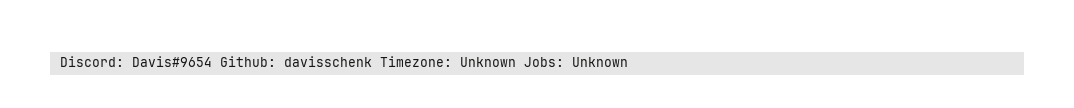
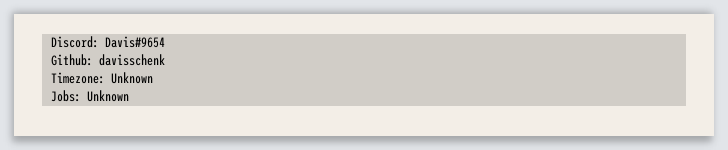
- Discord: Davis#9654 Github: davisschenk Timezone: Unknown Jobs: Unknown
+ Discord: Davis#9654
+ Github: davisschenk
+ Timezone: Unknown
+ Jobs: Unknown

